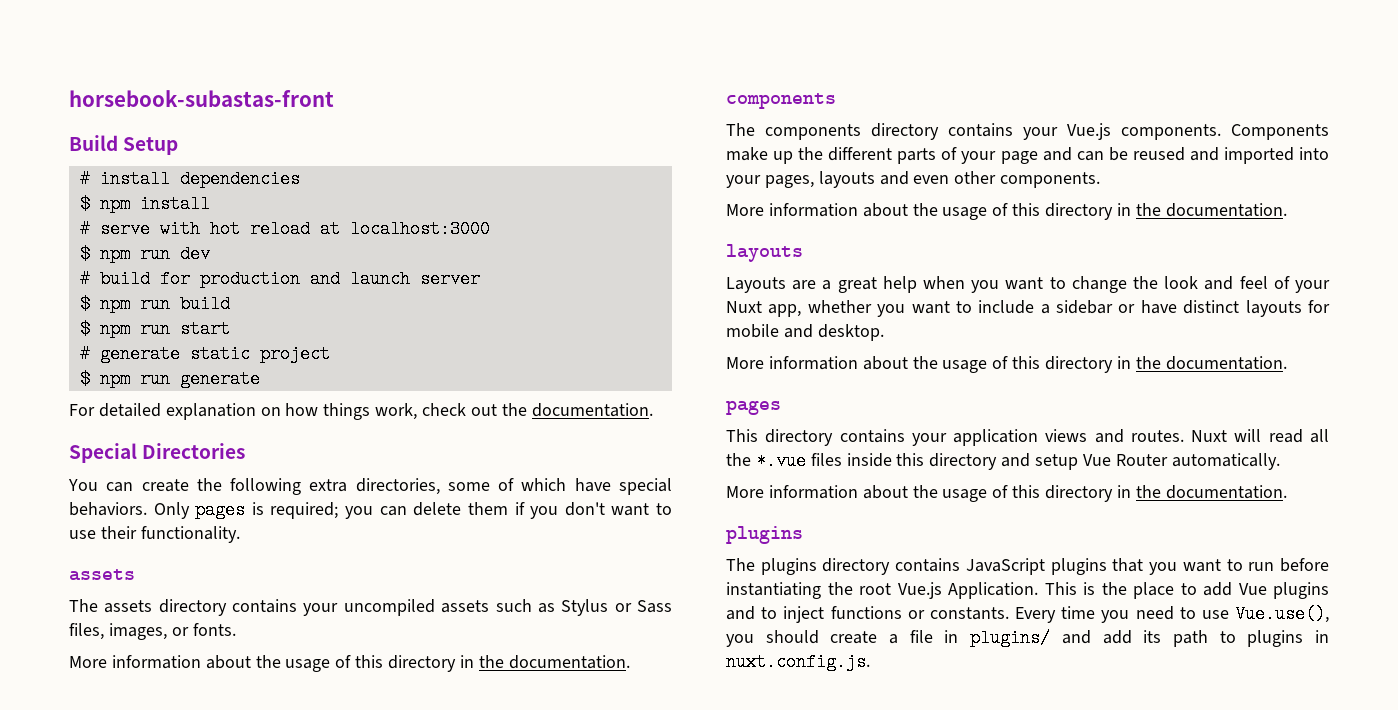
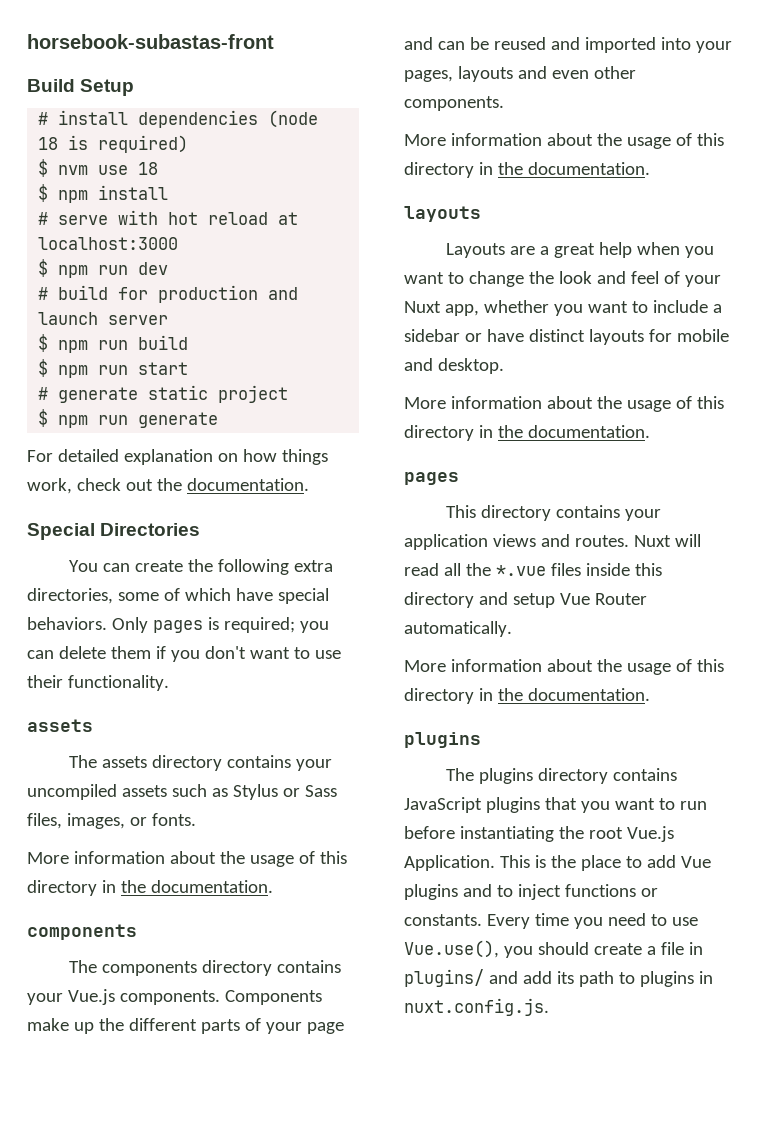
- # install dependencies
+ # install dependencies (node 18 is required)
+ $ nvm use 18

